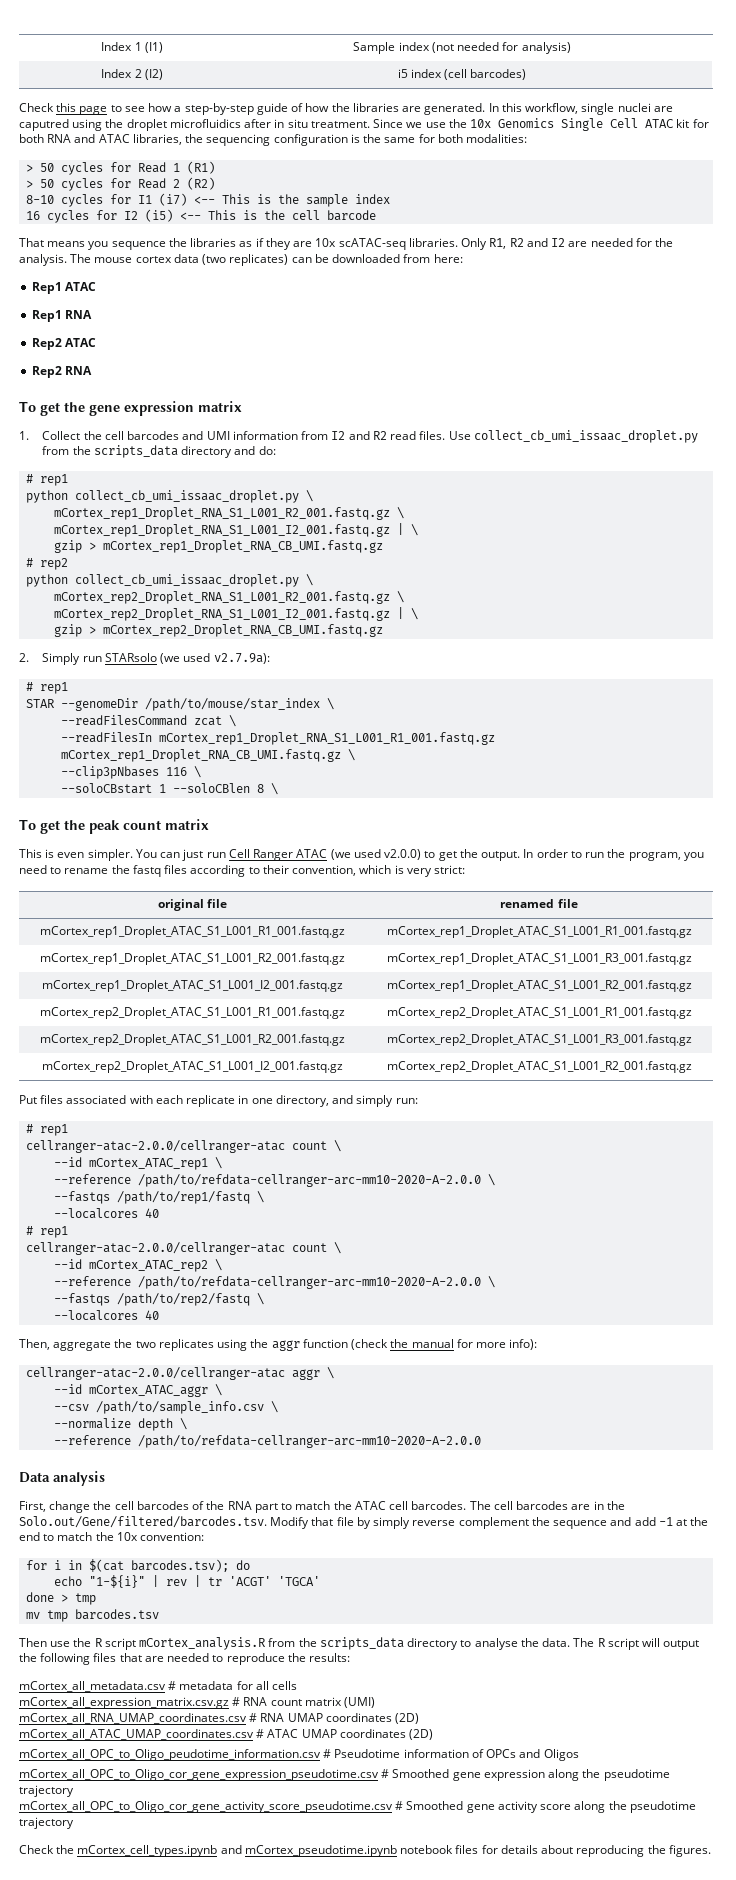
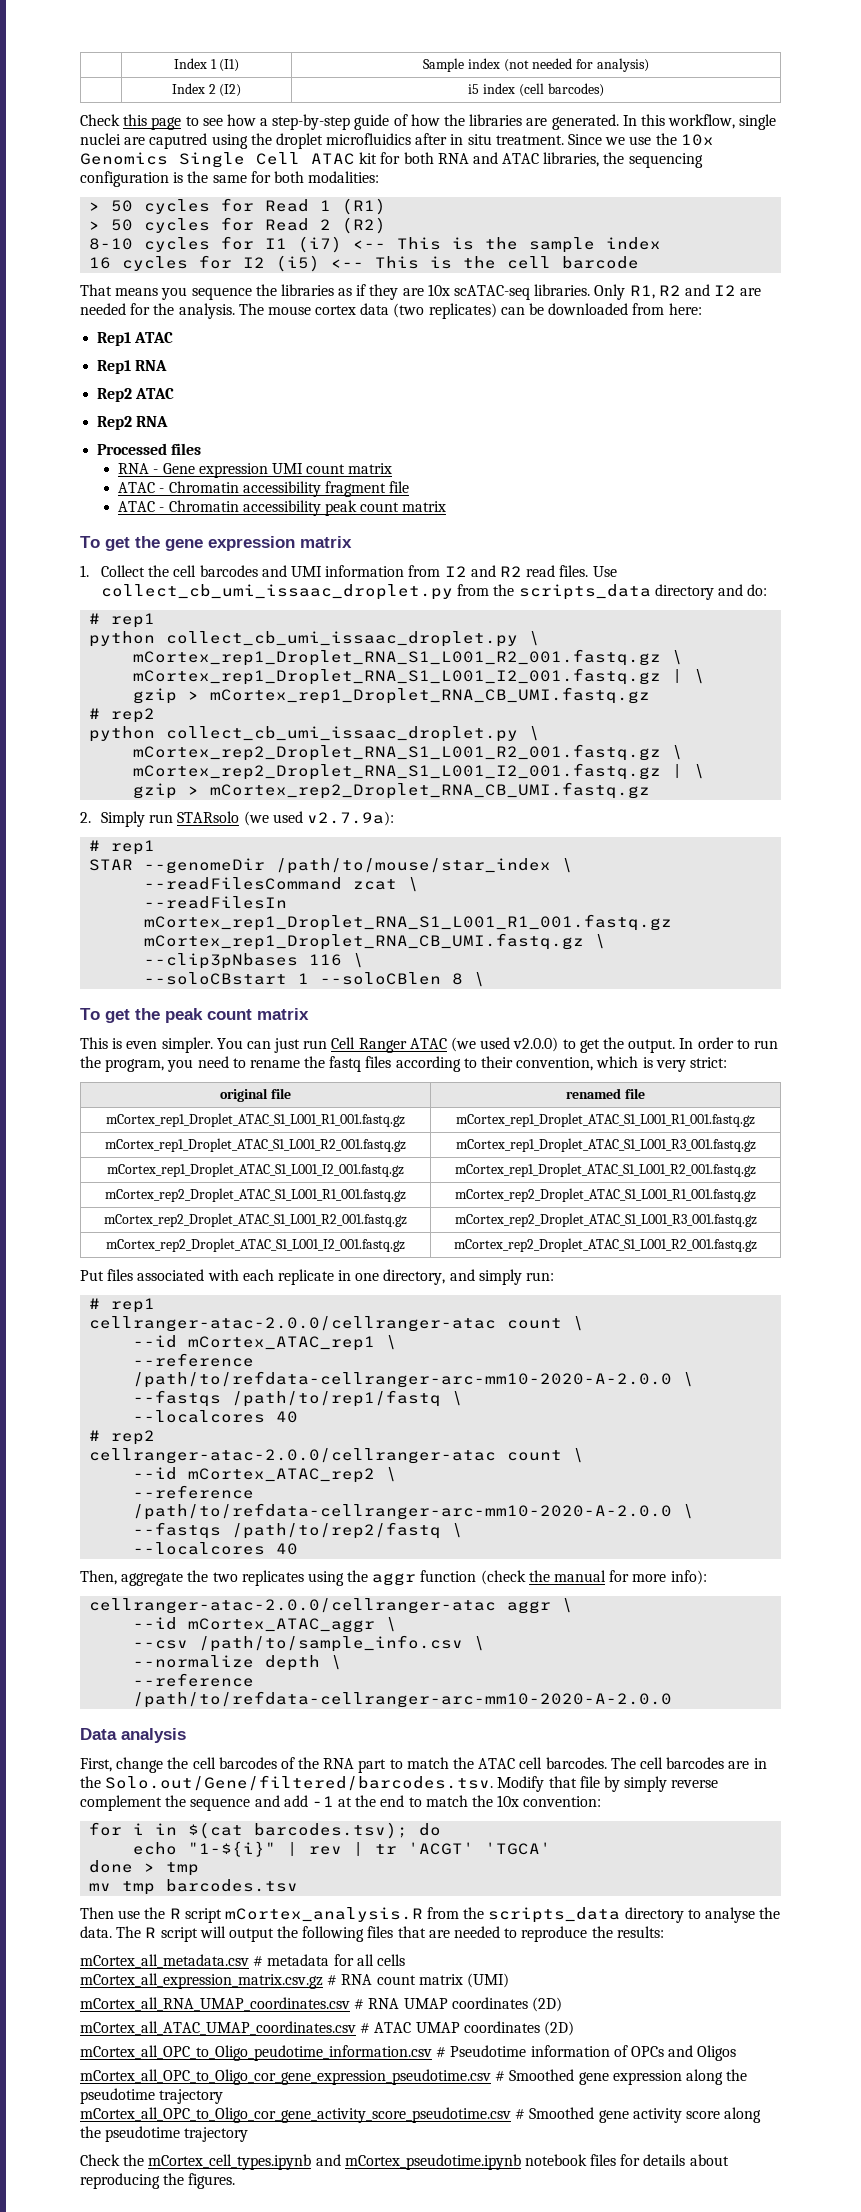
+ Processed files
+ RNA - Gene expression UMI count matrix
+ ATAC - Chromatin accessibility fragment file
+ ATAC - Chromatin accessibility peak count matrix
  --fastqs /path/to/rep1/fastq \
  --localcores 40
- # rep1
+ # rep2

